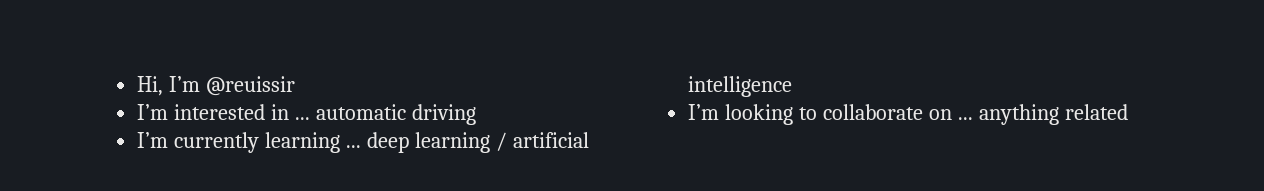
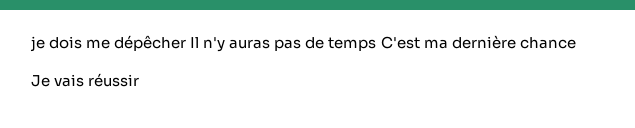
- Hi, I’m @reuissir
- I’m interested in ... automatic driving
- I’m currently learning ... deep learning / artificial intelligence
- I’m looking to collaborate on ... anything related
+ je dois me dépêcher Il n'y auras pas de temps C'est ma dernière chance
+ Je vais réussir

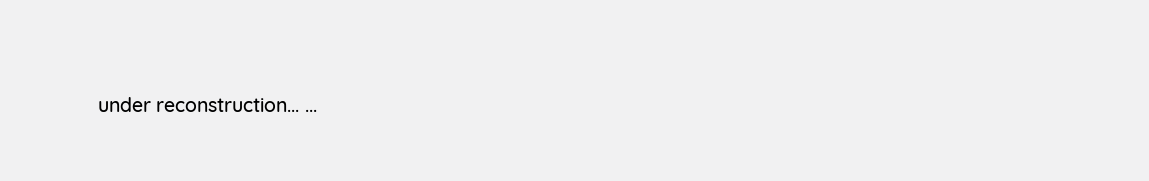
- je dois me dépêcher Il n'y auras pas de temps C'est ma dernière chance
- Je vais réussir
+ under reconstruction... ...

